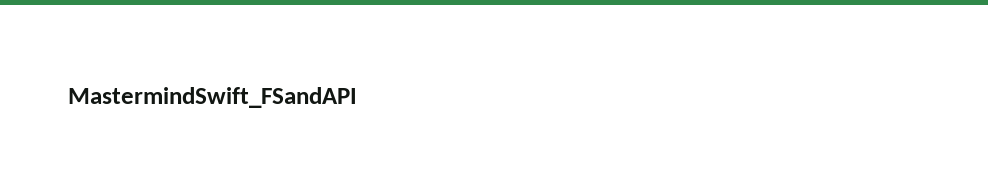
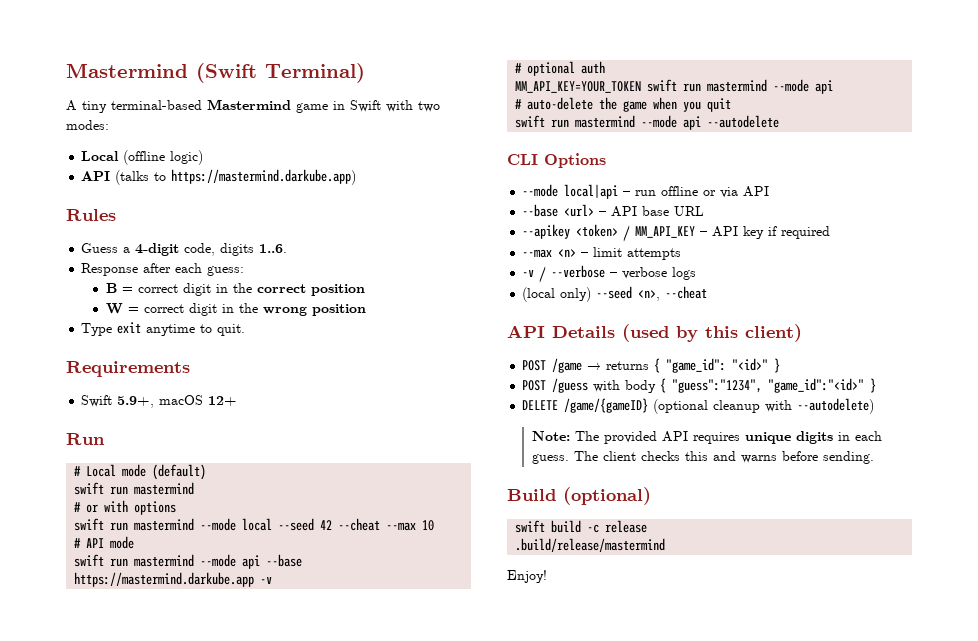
- MastermindSwift_FSandAPI
+ Mastermind (Swift Terminal)
+ A tiny terminal-based Mastermind game in Swift with two modes:
+ Local (offline logic)
+ API (talks to https://mastermind.darkube.app)
+ Rules
+ Guess a 4-digit code, digits 1..6.
+ Response after each guess:
+ B = correct digit in the correct position
+ W = correct digit in the wrong position
+ Type exit anytime to quit.
+ Requirements
+ Swift 5.9+, macOS 12+
+ Run
+ # Local mode (default)
+ swift run mastermind
+ # or with options
+ swift run mastermind --mode local --seed 42 --cheat --max 10
+ # API mode
+ swift run mastermind --mode api --base https://mastermind.darkube.app -v
+ # optional auth
+ MM_API_KEY=YOUR_TOKEN swift run mastermind --mode api
+ # auto-delete the game when you quit
+ swift run mastermind --mode api --autodelete
+ CLI Options
+ --mode local|api – run offline or via API
+ --base <url> – API base URL
+ --apikey <token> / MM_API_KEY – API key if required
+ --max <n> – limit attempts
+ -v / --verbose – verbose logs
+ (local only) --seed <n>, --cheat
+ API Details (used by this client)
+ POST /game → returns { "game_id": "<id>" }
+ POST /guess with body { "guess":"1234", "game_id":"<id>" }
+ DELETE /game/{gameID} (optional cleanup with --autodelete)
+ Note: The provided API requires unique digits in each guess. The client checks this and warns before sending.
+ Build (optional)
+ swift build -c release
+ .build/release/mastermind
+ Enjoy!

